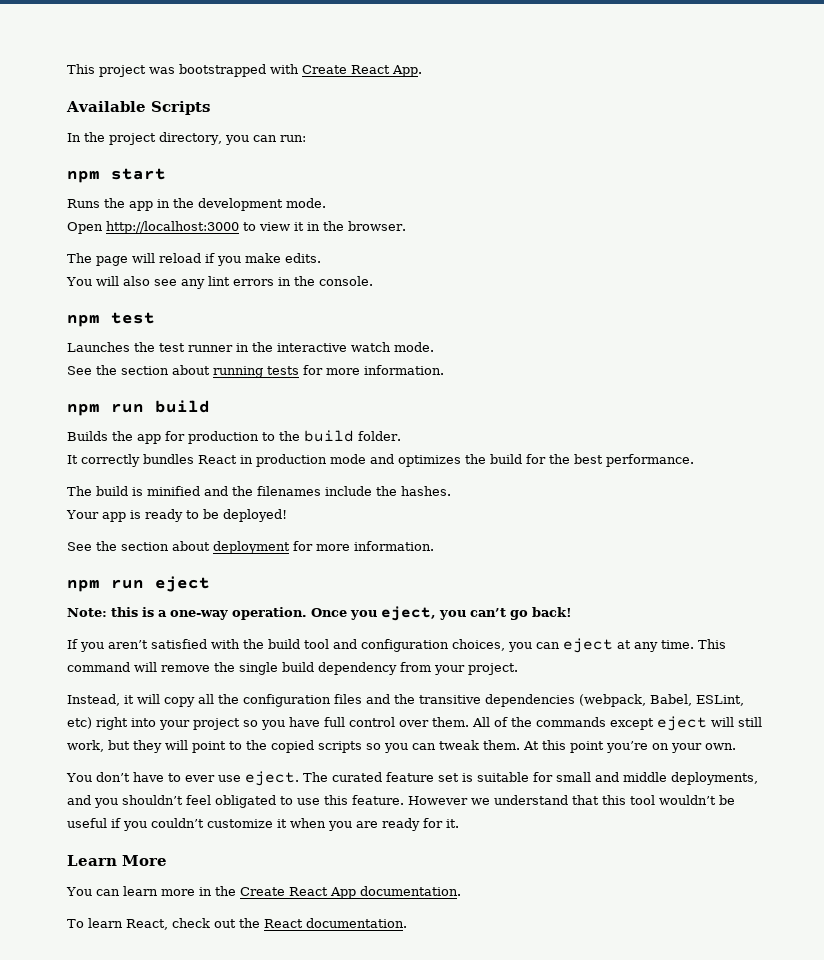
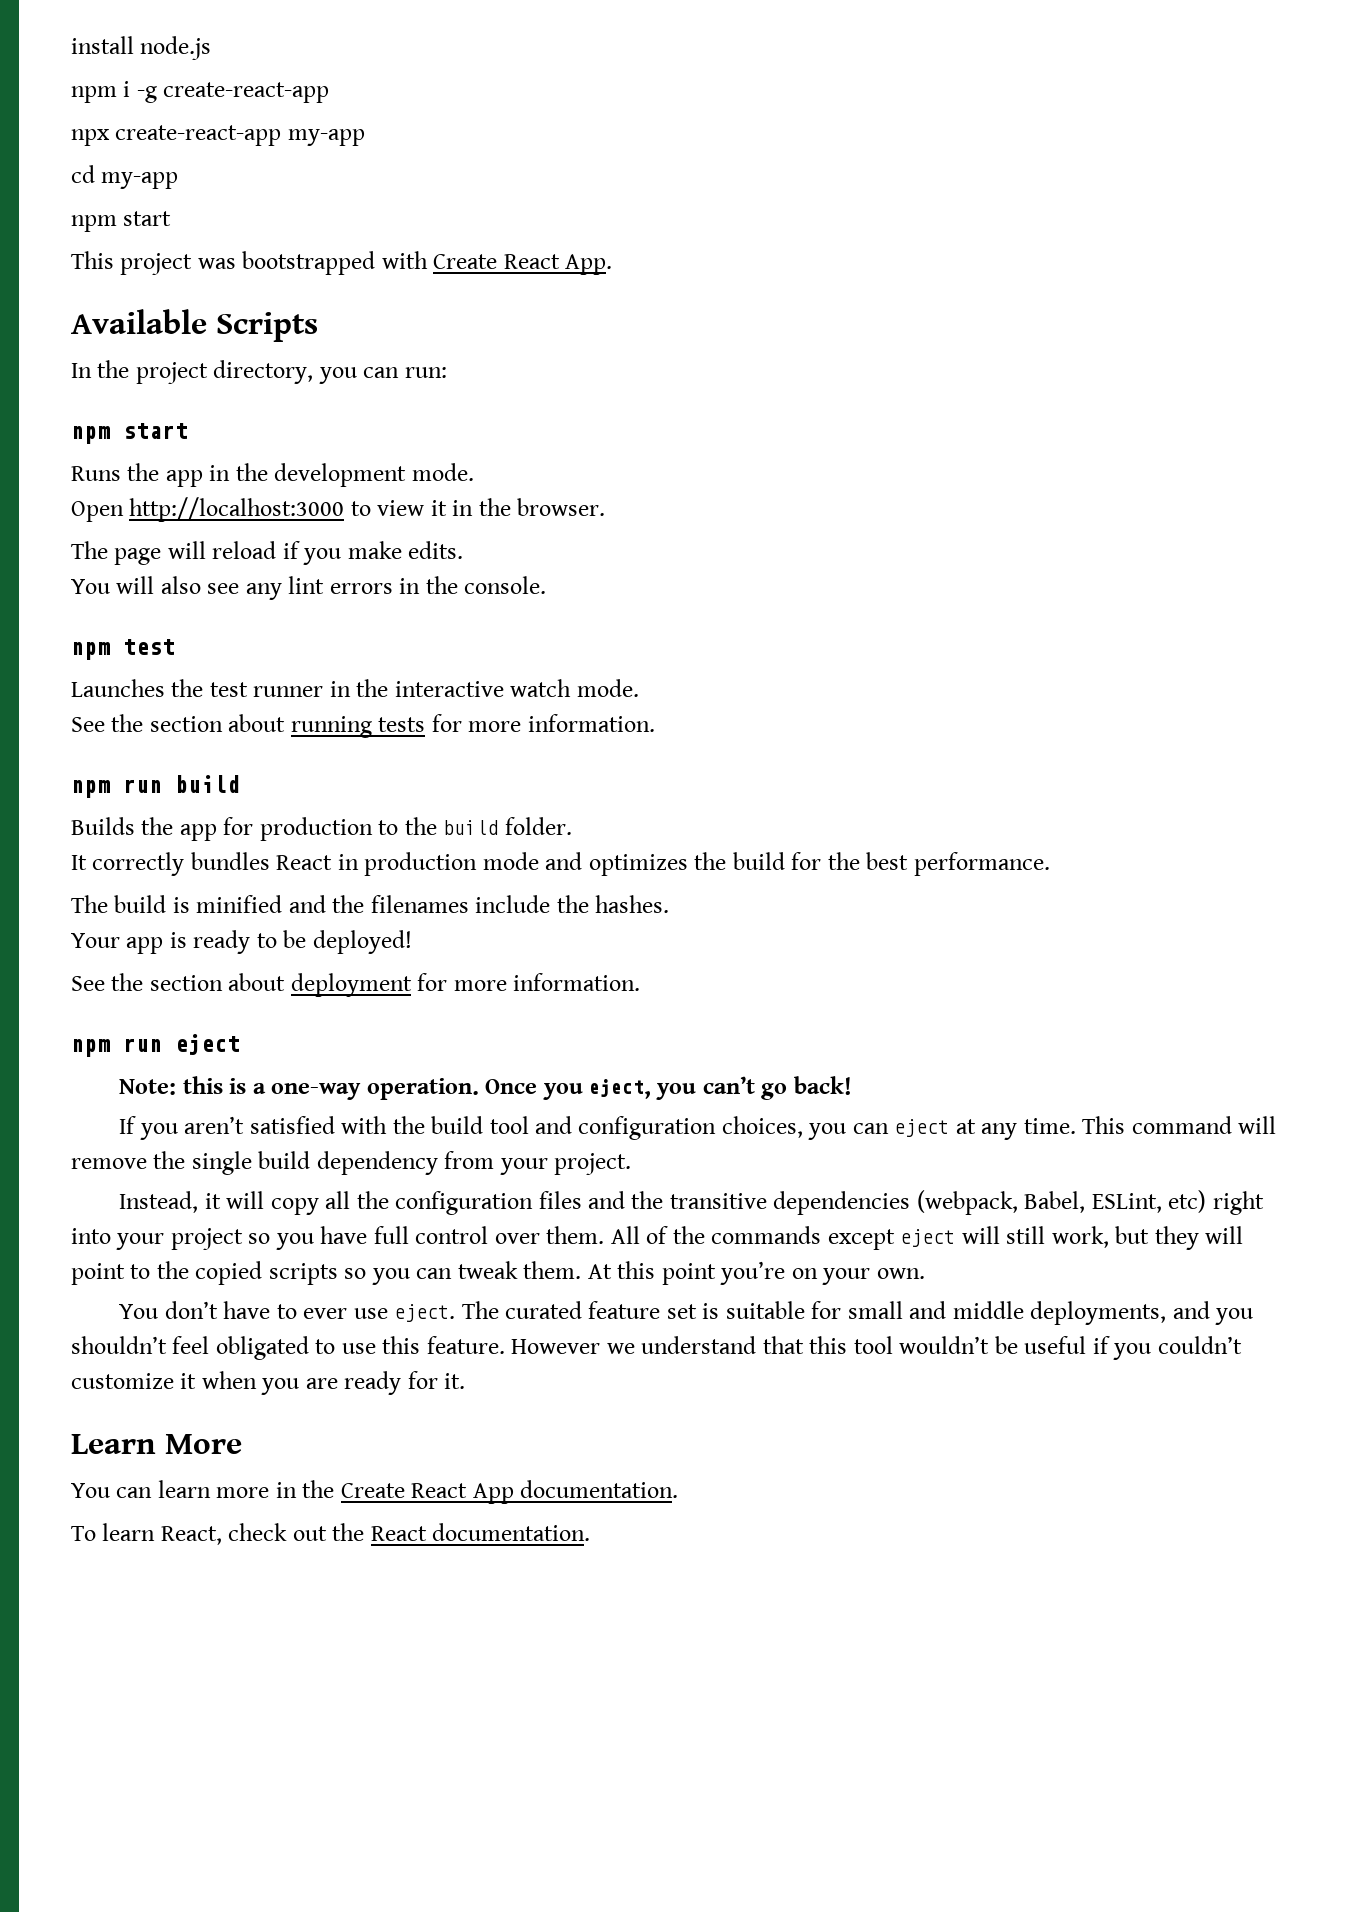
+ install node.js
+ npm i -g create-react-app
+ npx create-react-app my-app
+ cd my-app
+ npm start

